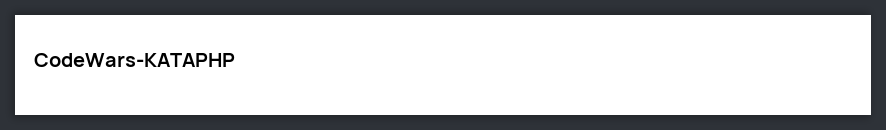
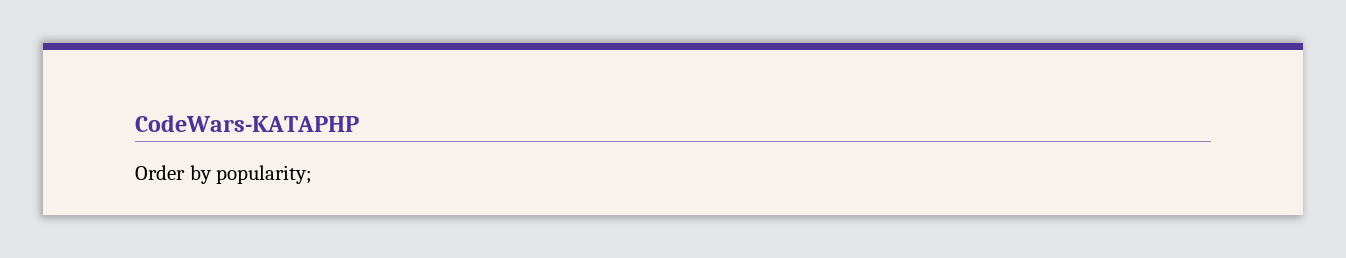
+ Order by popularity;

